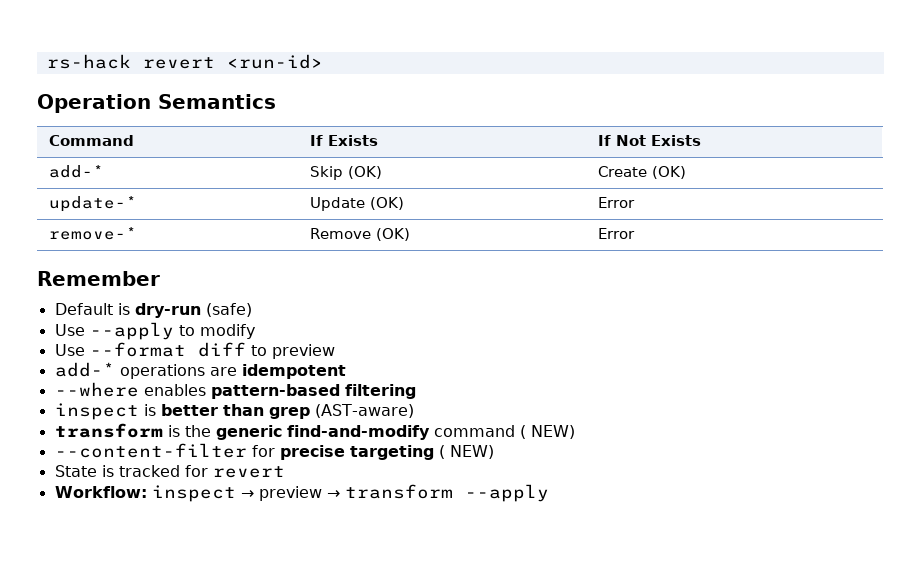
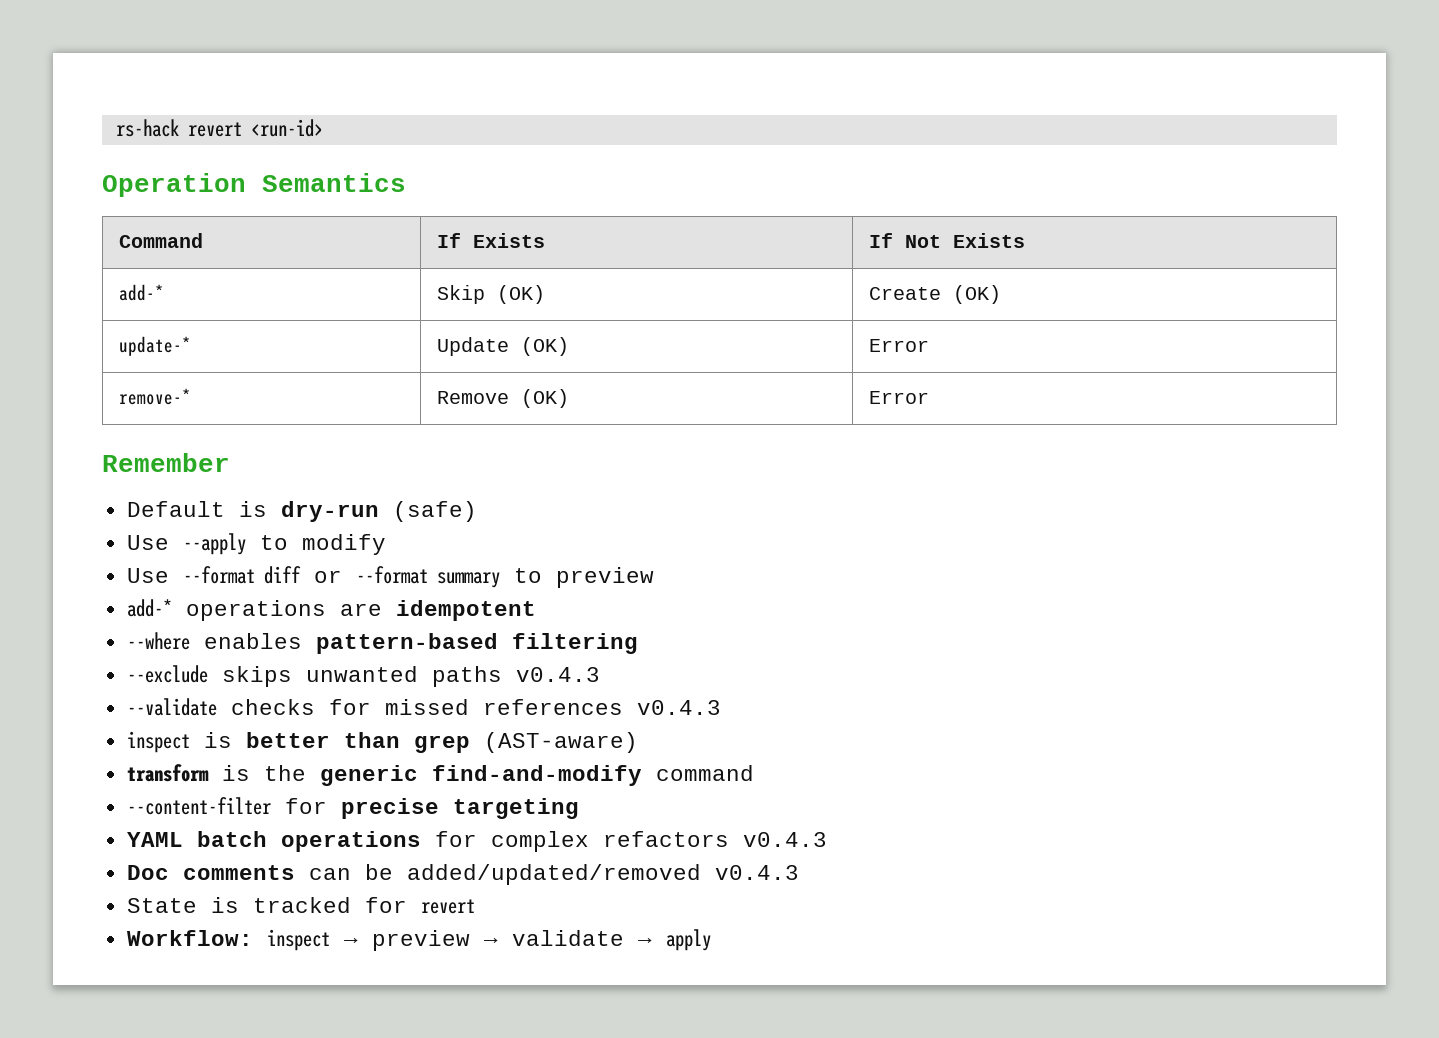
- Use --format diff to preview
+ Use --format diff or --format summary to preview
+ --exclude skips unwanted paths v0.4.3
+ --validate checks for missed references v0.4.3
- transform is the generic find-and-modify command ( NEW)
+ transform is the generic find-and-modify command
- --content-filter for precise targeting ( NEW)
+ --content-filter for precise targeting
+ YAML batch operations for complex refactors v0.4.3
+ Doc comments can be added/updated/removed v0.4.3
- Workflow: inspect → preview → transform --apply
+ Workflow: inspect → preview → validate → apply

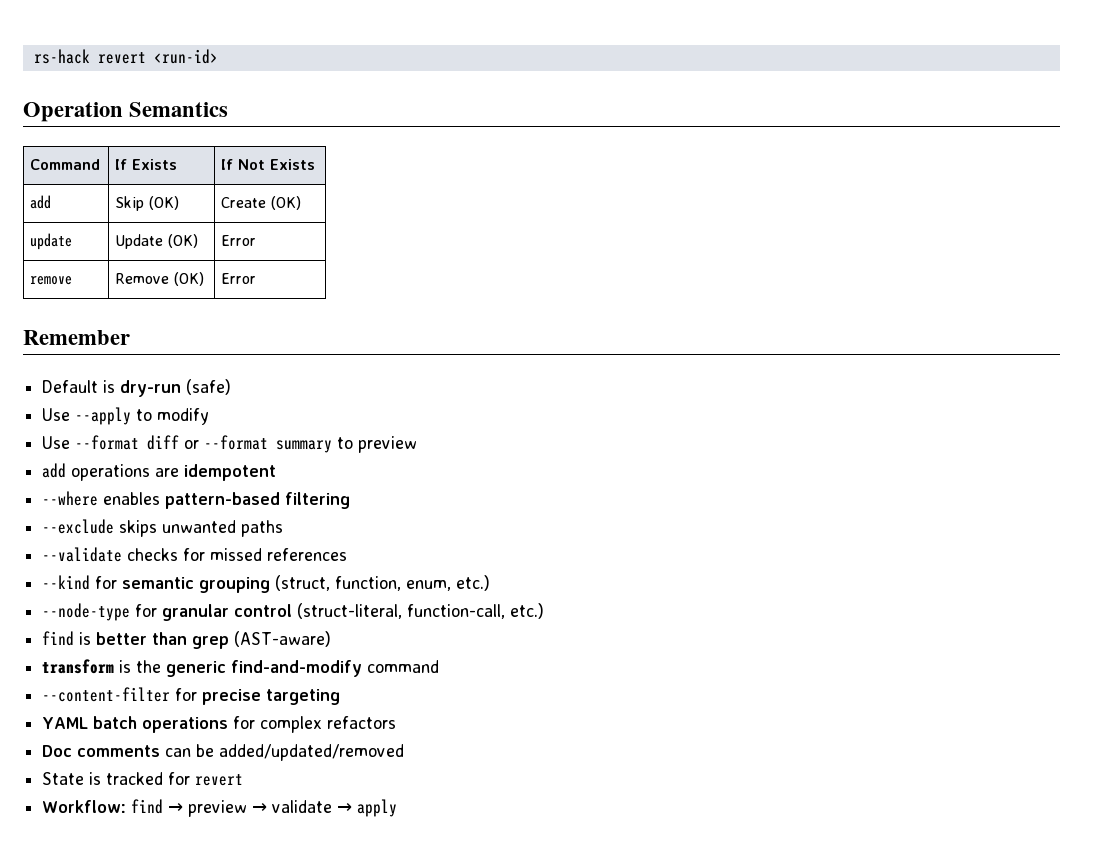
- add-* | Skip (OK) | Create (OK)
+ add | Skip (OK) | Create (OK)
- update-* | Update (OK) | Error
+ update | Update (OK) | Error
- remove-* | Remove (OK) | Error
+ remove | Remove (OK) | Error
- add-* operations are idempotent
+ add operations are idempotent
- --exclude skips unwanted paths v0.4.3
+ --exclude skips unwanted paths
- --validate checks for missed references v0.4.3
- inspect is better than grep (AST-aware)
+ --validate checks for missed references
+ --kind for semantic grouping (struct, function, enum, etc.)
+ --node-type for granular control (struct-literal, function-call, etc.)
+ find is better than grep (AST-aware)
- YAML batch operations for complex refactors v0.4.3
+ YAML batch operations for complex refactors
- Doc comments can be added/updated/removed v0.4.3
+ Doc comments can be added/updated/removed
- Workflow: inspect → preview → validate → apply
+ Workflow: find → preview → validate → apply

